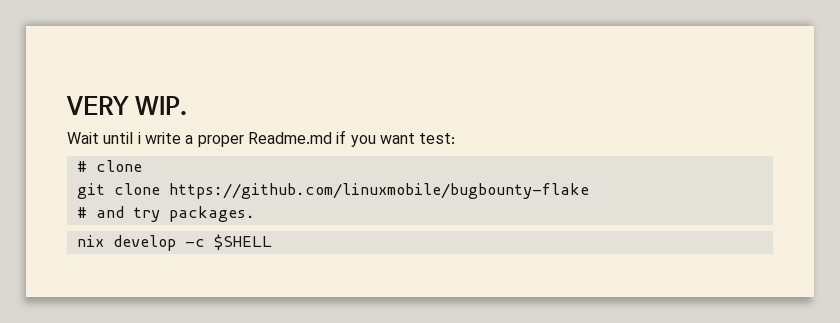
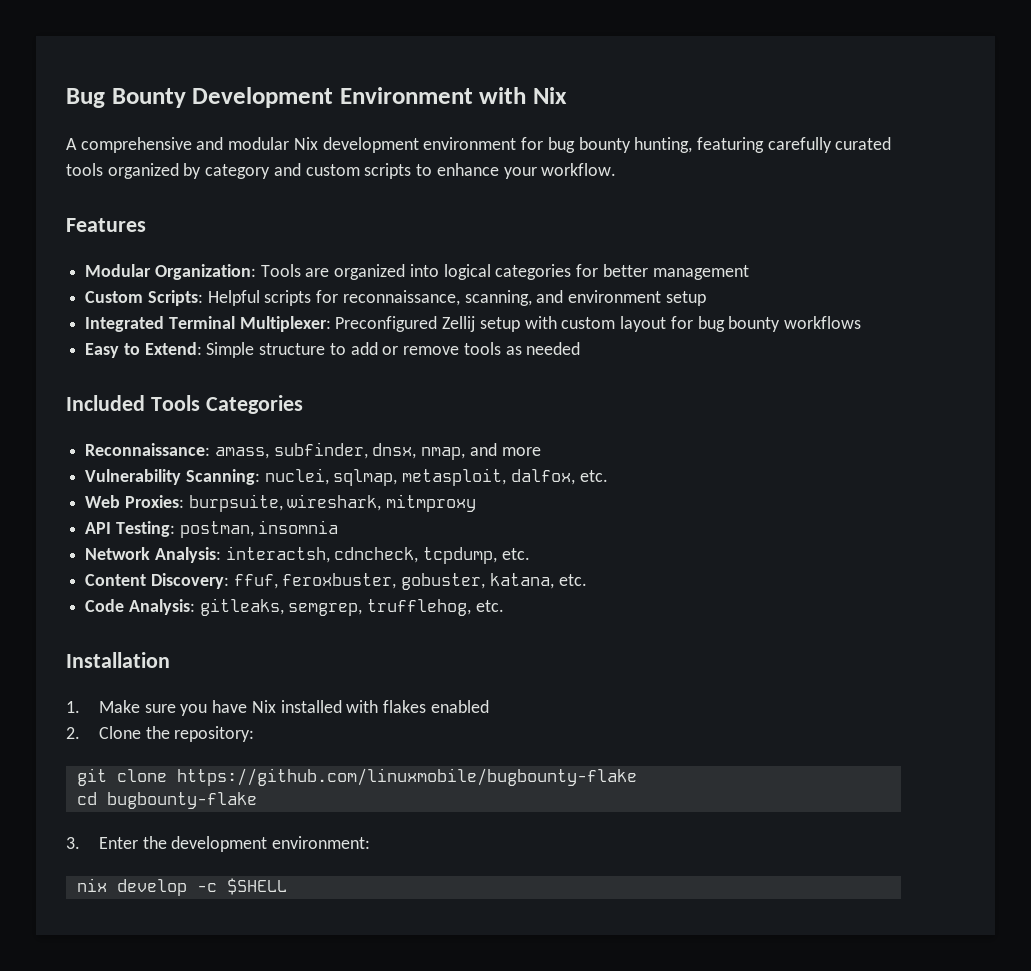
- VERY WIP.
- Wait until i write a proper Readme.md if you want test:
- # clone
+ Bug Bounty Development Environment with Nix
+ A comprehensive and modular Nix development environment for bug bounty hunting, featuring carefully curated tools organized by category and custom scripts to enhance your workflow.
+ Features
+ Modular Organization: Tools are organized into logical categories for better management
+ Custom Scripts: Helpful scripts for reconnaissance, scanning, and environment setup
+ Integrated Terminal Multiplexer: Preconfigured Zellij setup with custom layout for bug bounty workflows
+ Easy to Extend: Simple structure to add or remove tools as needed
+ Included Tools Categories
+ Reconnaissance: amass, subfinder, dnsx, nmap, and more
+ Vulnerability Scanning: nuclei, sqlmap, metasploit, dalfox, etc.
+ Web Proxies: burpsuite, wireshark, mitmproxy
+ API Testing: postman, insomnia
+ Network Analysis: interactsh, cdncheck, tcpdump, etc.
+ Content Discovery: ffuf, feroxbuster, gobuster, katana, etc.
+ Code Analysis: gitleaks, semgrep, trufflehog, etc.
+ Installation
+ 1. Make sure you have Nix installed with flakes enabled
+ 2. Clone the repository:
  git clone https://github.com/linuxmobile/bugbounty-flake
- # and try packages.
+ cd bugbounty-flake
+ 3. Enter the development environment:

